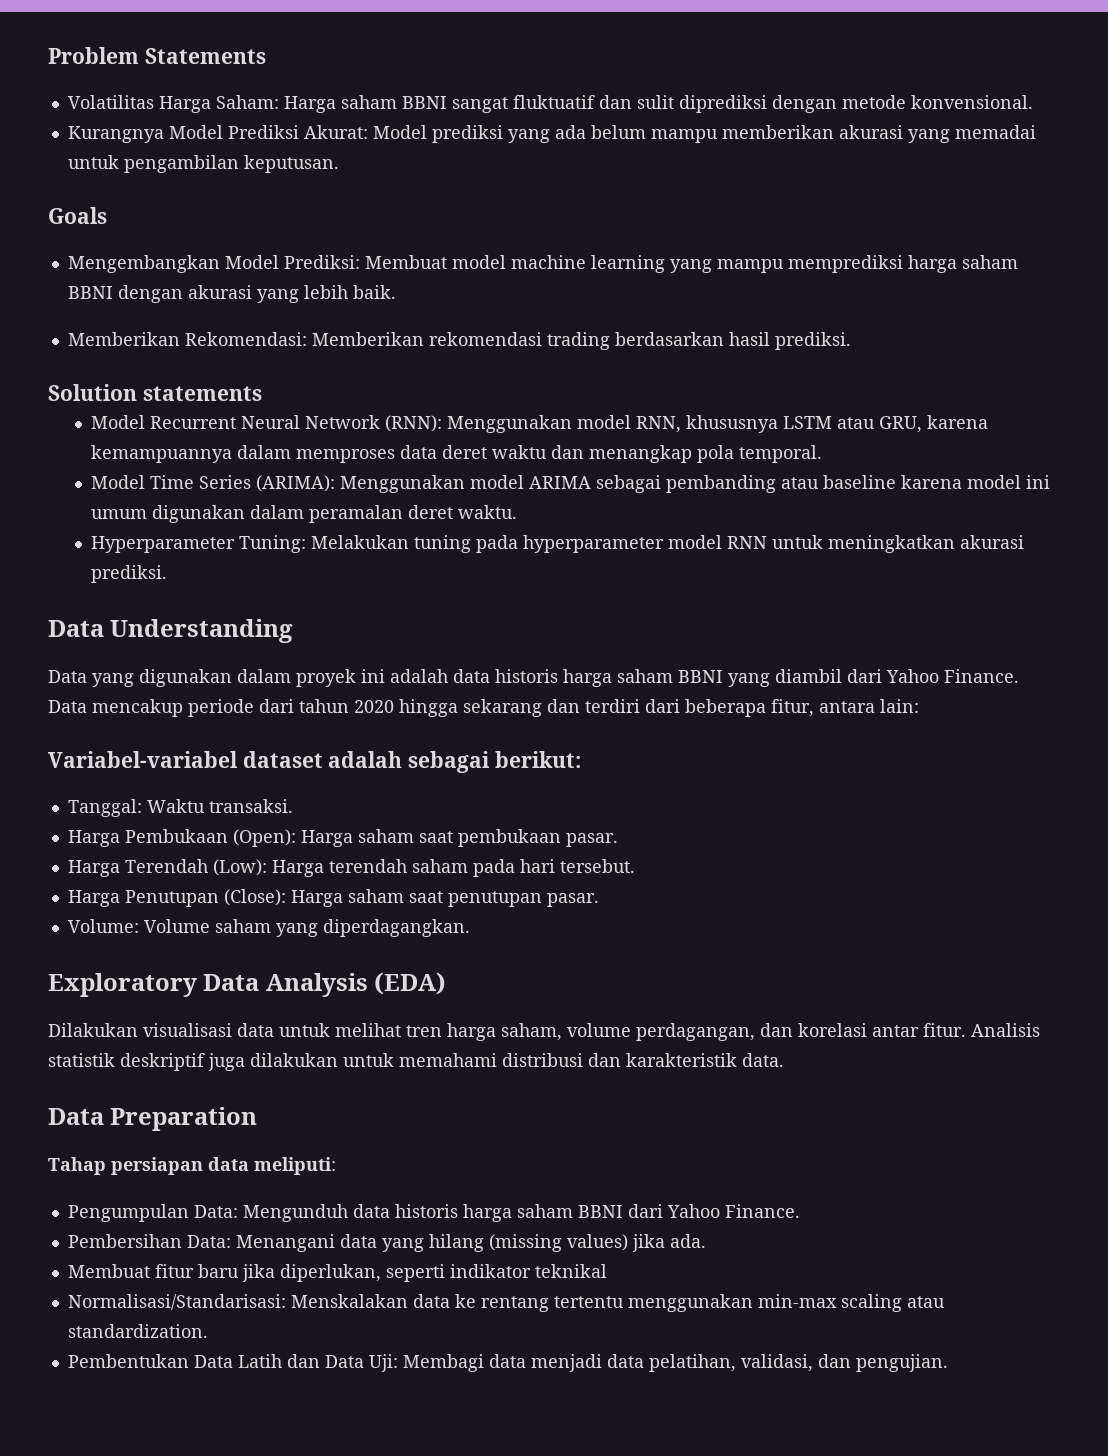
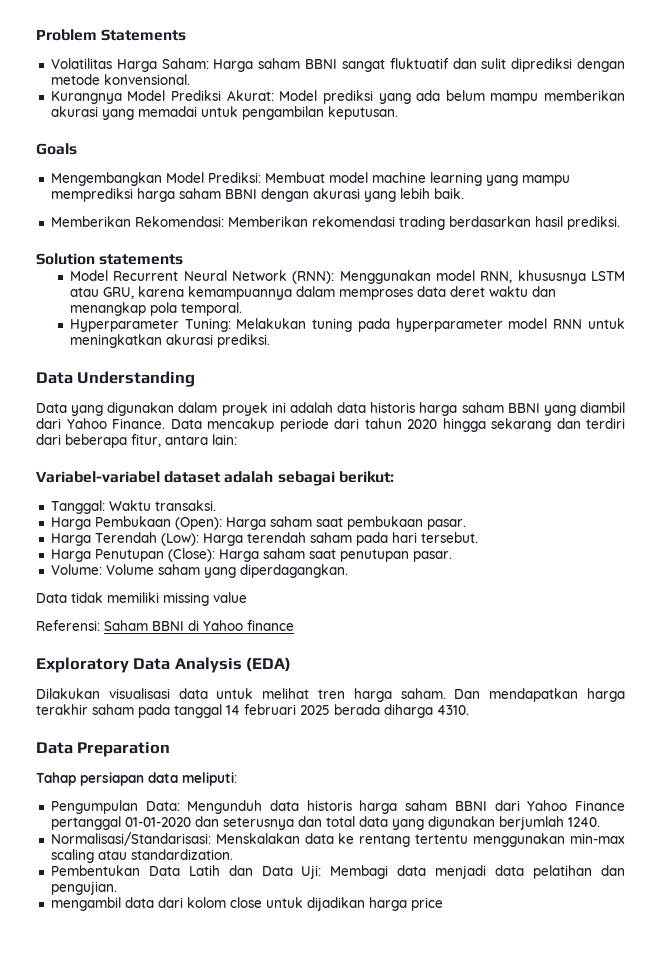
- Model Time Series (ARIMA): Menggunakan model ARIMA sebagai pembanding atau baseline karena model ini umum digunakan dalam peramalan deret waktu.
+ Data tidak memiliki missing value
+ Referensi: Saham BBNI di Yahoo finance
- Dilakukan visualisasi data untuk melihat tren harga saham, volume perdagangan, dan korelasi antar fitur. Analisis statistik deskriptif juga dilakukan untuk memahami distribusi dan karakteristik data.
+ Dilakukan visualisasi data untuk melihat tren harga saham. Dan mendapatkan harga terakhir saham pada tanggal 14 februari 2025 berada diharga 4310.
- Pengumpulan Data: Mengunduh data historis harga saham BBNI dari Yahoo Finance.
- Pembersihan Data: Menangani data yang hilang (missing values) jika ada.
- Membuat fitur baru jika diperlukan, seperti indikator teknikal
+ Pengumpulan Data: Mengunduh data historis harga saham BBNI dari Yahoo Finance pertanggal 01-01-2020 dan seterusnya dan total data yang digunakan berjumlah 1240.
- Pembentukan Data Latih dan Data Uji: Membagi data menjadi data pelatihan, validasi, dan pengujian.
+ Pembentukan Data Latih dan Data Uji: Membagi data menjadi data pelatihan dan pengujian.
+ mengambil data dari kolom close untuk dijadikan harga price

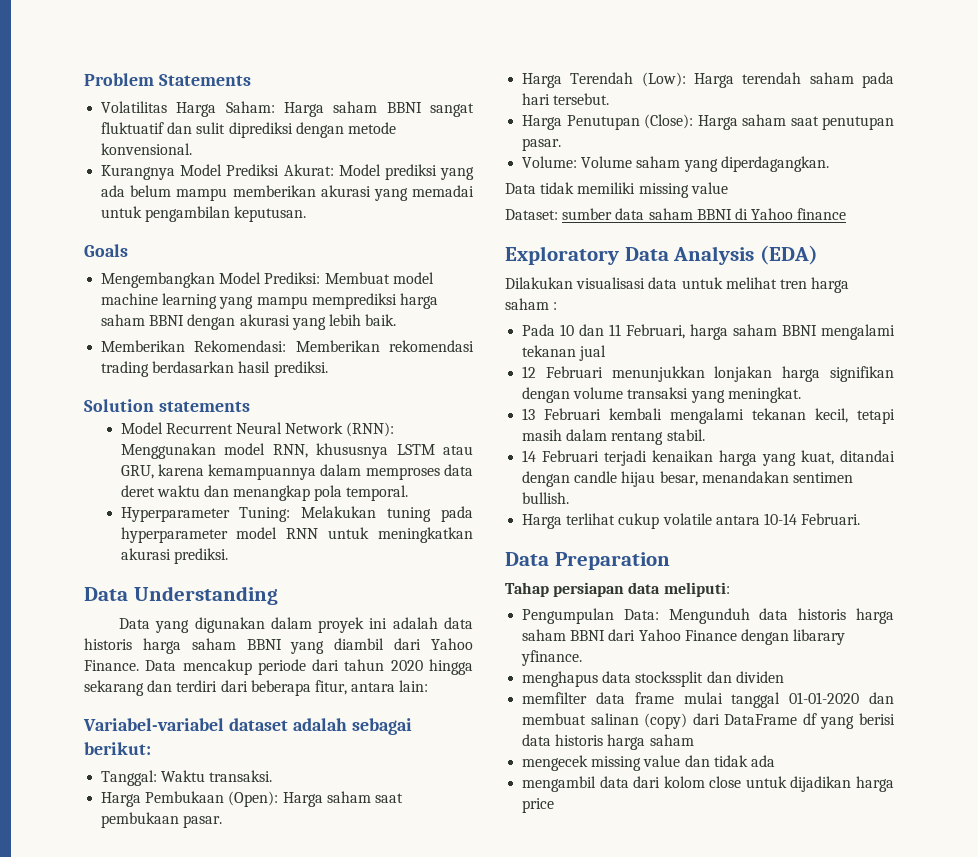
- Referensi: Saham BBNI di Yahoo finance
+ Dataset: sumber data saham BBNI di Yahoo finance
- Dilakukan visualisasi data untuk melihat tren harga saham. Dan mendapatkan harga terakhir saham pada tanggal 14 februari 2025 berada diharga 4310.
+ Dilakukan visualisasi data untuk melihat tren harga saham :
+ Pada 10 dan 11 Februari, harga saham BBNI mengalami tekanan jual
+ 12 Februari menunjukkan lonjakan harga signifikan dengan volume transaksi yang meningkat.
+ 13 Februari kembali mengalami tekanan kecil, tetapi masih dalam rentang stabil.
+ 14 Februari terjadi kenaikan harga yang kuat, ditandai dengan candle hijau besar, menandakan sentimen bullish.
+ Harga terlihat cukup volatile antara 10-14 Februari.
- Pengumpulan Data: Mengunduh data historis harga saham BBNI dari Yahoo Finance pertanggal 01-01-2020 dan seterusnya dan total data yang digunakan berjumlah 1240.
- Normalisasi/Standarisasi: Menskalakan data ke rentang tertentu menggunakan min-max scaling atau standardization.
- Pembentukan Data Latih dan Data Uji: Membagi data menjadi data pelatihan dan pengujian.
+ Pengumpulan Data: Mengunduh data historis harga saham BBNI dari Yahoo Finance dengan libarary yfinance.
+ menghapus data stockssplit dan dividen
+ memfilter data frame mulai tanggal 01-01-2020 dan membuat salinan (copy) dari DataFrame df yang berisi data historis harga saham
+ mengecek missing value dan tidak ada

